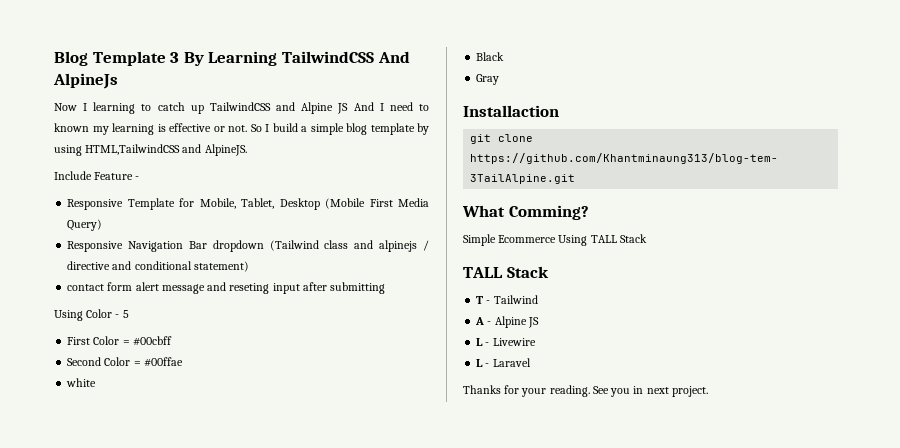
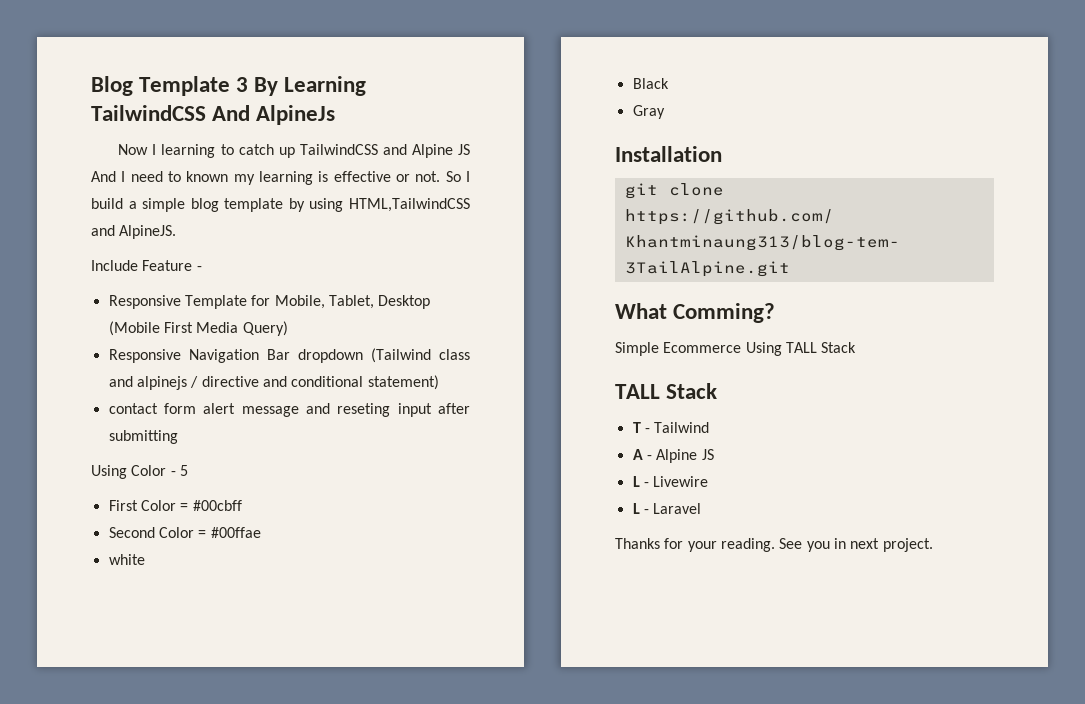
- Installaction
+ Installation

